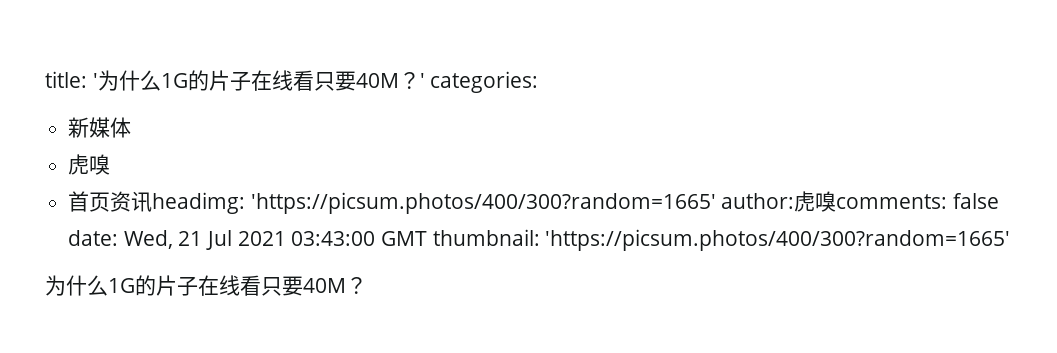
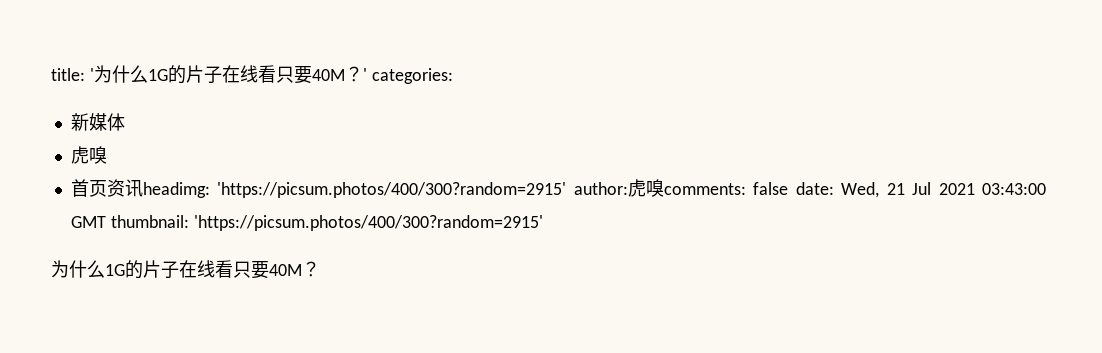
- 首页资讯headimg: 'https://picsum.photos/400/300?random=1665' author:虎嗅comments: false date: Wed, 21 Jul 2021 03:43:00 GMT thumbnail: 'https://picsum.photos/400/300?random=1665'
+ 首页资讯headimg: 'https://picsum.photos/400/300?random=2915' author:虎嗅comments: false date: Wed, 21 Jul 2021 03:43:00 GMT thumbnail: 'https://picsum.photos/400/300?random=2915'

